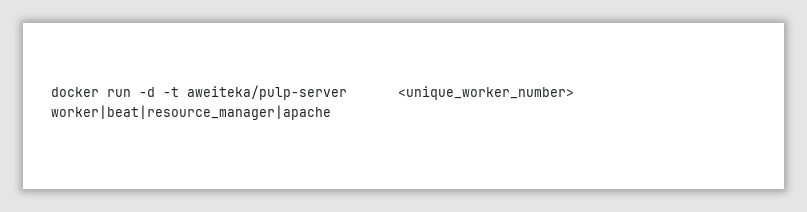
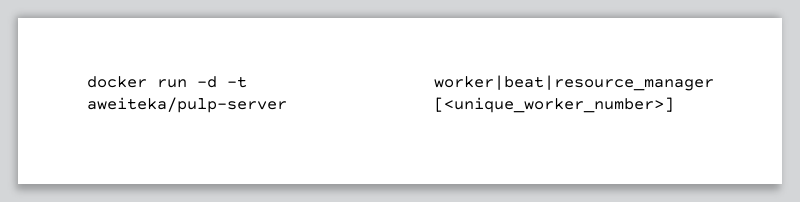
- docker run -d -t aweiteka/pulp-server worker|beat|resource_manager|apache <unique_worker_number>
+ docker run -d -t aweiteka/pulp-server worker|beat|resource_manager [<unique_worker_number>]

